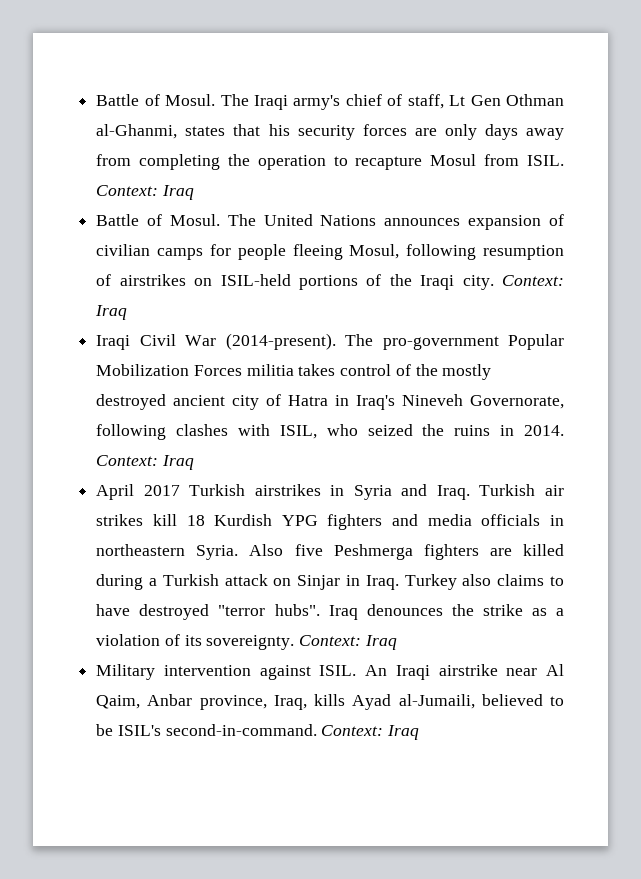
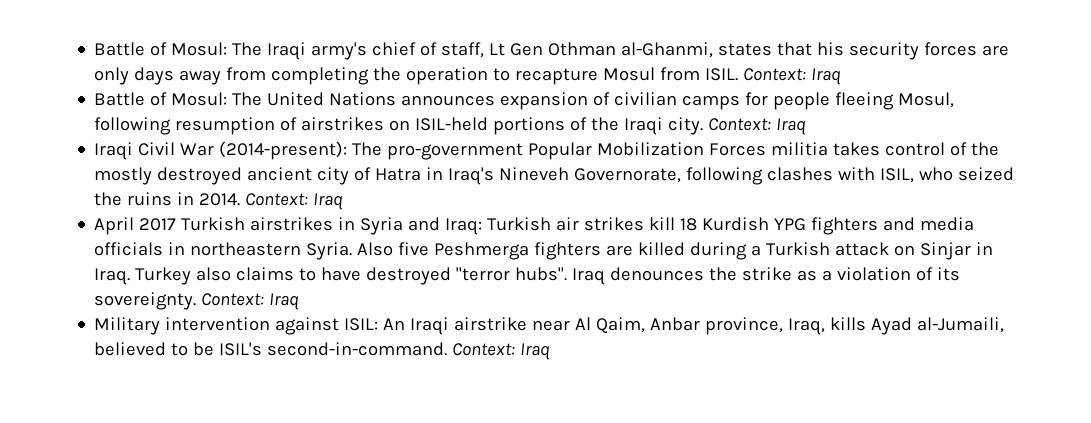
- Battle of Mosul. The Iraqi army's chief of staff, Lt Gen Othman al-Ghanmi, states that his security forces are only days away from completing the operation to recapture Mosul from ISIL.
+ Battle of Mosul: The Iraqi army's chief of staff, Lt Gen Othman al-Ghanmi, states that his security forces are only days away from completing the operation to recapture Mosul from ISIL.
- Battle of Mosul. The United Nations announces expansion of civilian camps for people fleeing Mosul, following resumption of airstrikes on ISIL-held portions of the Iraqi city.
+ Battle of Mosul: The United Nations announces expansion of civilian camps for people fleeing Mosul, following resumption of airstrikes on ISIL-held portions of the Iraqi city.
- Iraqi Civil War (2014-present). The pro-government Popular Mobilization Forces militia takes control of the mostly destroyed ancient city of Hatra in Iraq's Nineveh Governorate, following clashes with ISIL, who seized the ruins in 2014.
+ Iraqi Civil War (2014-present): The pro-government Popular Mobilization Forces militia takes control of the mostly destroyed ancient city of Hatra in Iraq's Nineveh Governorate, following clashes with ISIL, who seized the ruins in 2014.
- April 2017 Turkish airstrikes in Syria and Iraq. Turkish air strikes kill 18 Kurdish YPG fighters and media officials in northeastern Syria.
+ April 2017 Turkish airstrikes in Syria and Iraq: Turkish air strikes kill 18 Kurdish YPG fighters and media officials in northeastern Syria.
- Military intervention against ISIL. An Iraqi airstrike near Al Qaim, Anbar province, Iraq, kills Ayad al-Jumaili, believed to be ISIL's second-in-command.
+ Military intervention against ISIL: An Iraqi airstrike near Al Qaim, Anbar province, Iraq, kills Ayad al-Jumaili, believed to be ISIL's second-in-command.

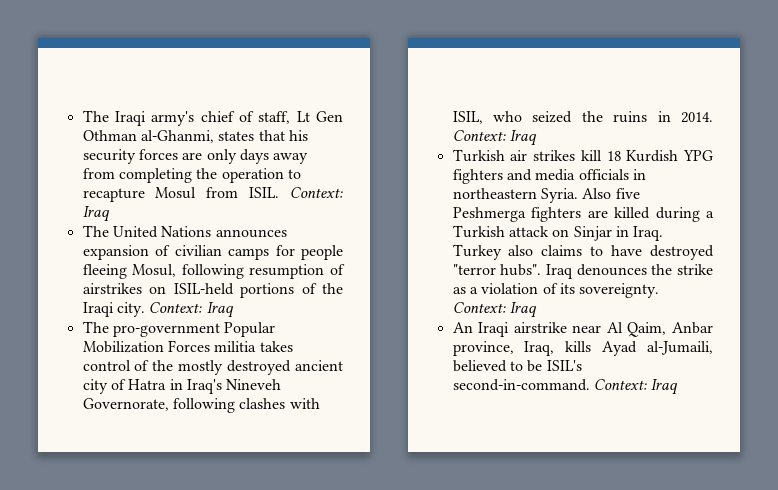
- Battle of Mosul: The Iraqi army's chief of staff, Lt Gen Othman al-Ghanmi, states that his security forces are only days away from completing the operation to recapture Mosul from ISIL.
+ The Iraqi army's chief of staff, Lt Gen Othman al-Ghanmi, states that his security forces are only days away from completing the operation to recapture Mosul from ISIL.
- Battle of Mosul: The United Nations announces expansion of civilian camps for people fleeing Mosul, following resumption of airstrikes on ISIL-held portions of the Iraqi city.
+ The United Nations announces expansion of civilian camps for people fleeing Mosul, following resumption of airstrikes on ISIL-held portions of the Iraqi city.
- Iraqi Civil War (2014-present): The pro-government Popular Mobilization Forces militia takes control of the mostly destroyed ancient city of Hatra in Iraq's Nineveh Governorate, following clashes with ISIL, who seized the ruins in 2014.
+ The pro-government Popular Mobilization Forces militia takes control of the mostly destroyed ancient city of Hatra in Iraq's Nineveh Governorate, following clashes with ISIL, who seized the ruins in 2014.
- April 2017 Turkish airstrikes in Syria and Iraq: Turkish air strikes kill 18 Kurdish YPG fighters and media officials in northeastern Syria.
+ Turkish air strikes kill 18 Kurdish YPG fighters and media officials in northeastern Syria.
- Military intervention against ISIL: An Iraqi airstrike near Al Qaim, Anbar province, Iraq, kills Ayad al-Jumaili, believed to be ISIL's second-in-command.
+ An Iraqi airstrike near Al Qaim, Anbar province, Iraq, kills Ayad al-Jumaili, believed to be ISIL's second-in-command.

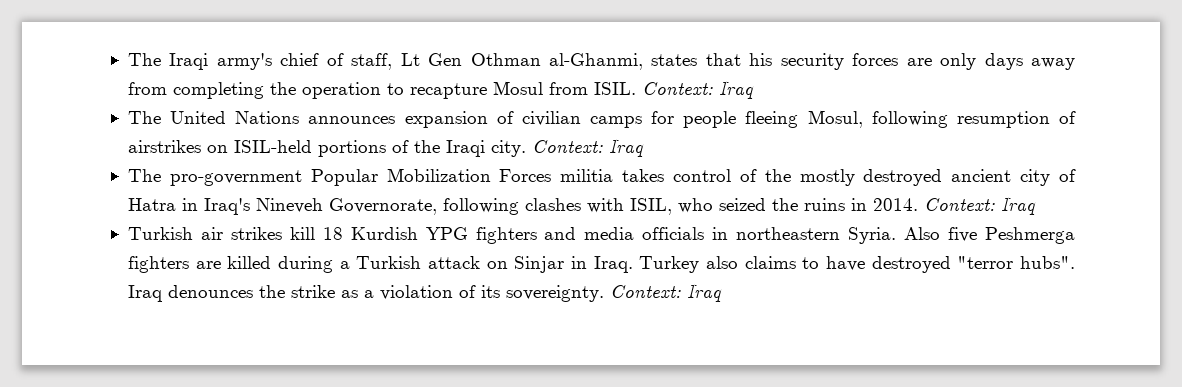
- An Iraqi airstrike near Al Qaim, Anbar province, Iraq, kills Ayad al-Jumaili, believed to be ISIL's second-in-command. Context: Iraq

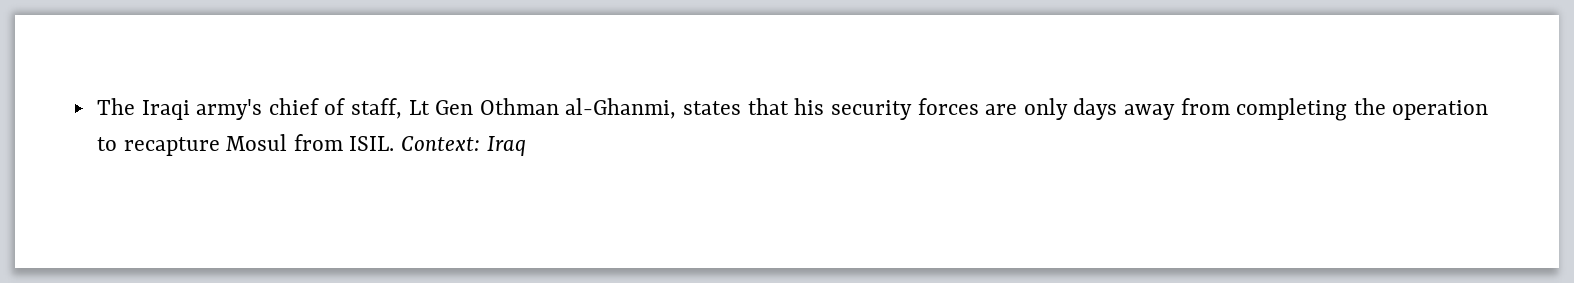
- The United Nations announces expansion of civilian camps for people fleeing Mosul, following resumption of airstrikes on ISIL-held portions of the Iraqi city. Context: Iraq
- The pro-government Popular Mobilization Forces militia takes control of the mostly destroyed ancient city of Hatra in Iraq's Nineveh Governorate, following clashes with ISIL, who seized the ruins in 2014. Context: Iraq
- Turkish air strikes kill 18 Kurdish YPG fighters and media officials in northeastern Syria. Also five Peshmerga fighters are killed during a Turkish attack on Sinjar in Iraq. Turkey also claims to have destroyed "terror hubs". Iraq denounces the strike as a violation of its sovereignty. Context: Iraq

